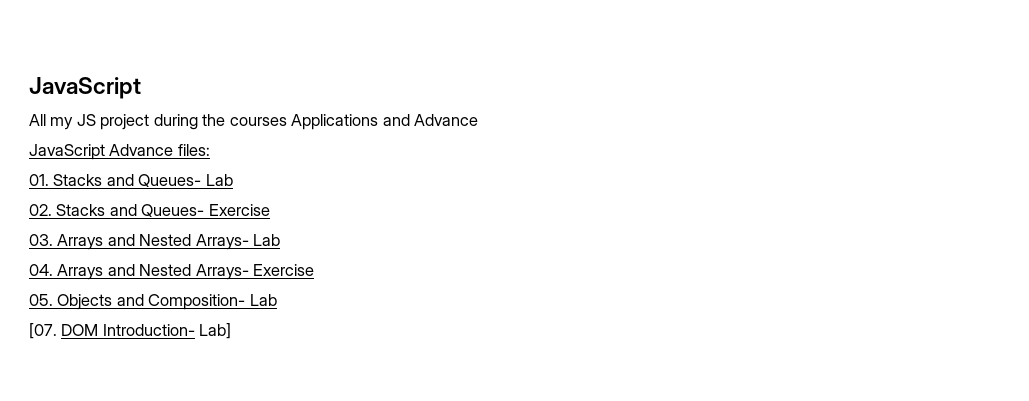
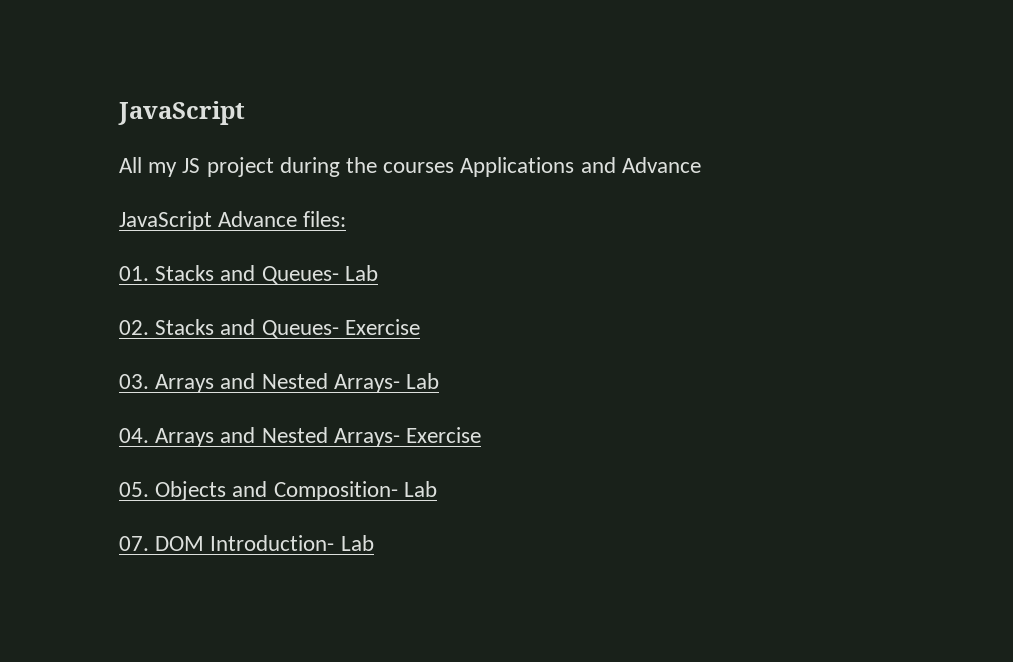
- [07. DOM Introduction- Lab]
+ 07. DOM Introduction- Lab

